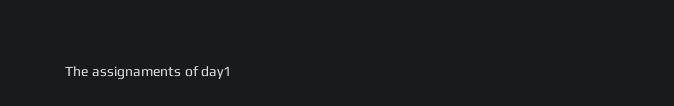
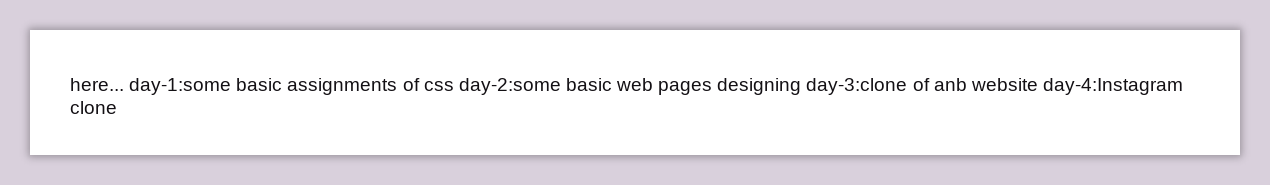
- The assignaments of day1
+ here... day-1:some basic assignments of css day-2:some basic web pages designing day-3:clone of anb website day-4:Instagram clone

